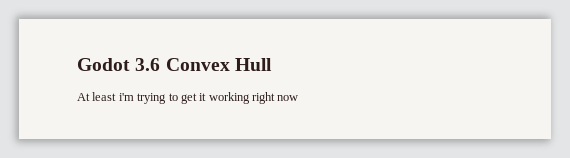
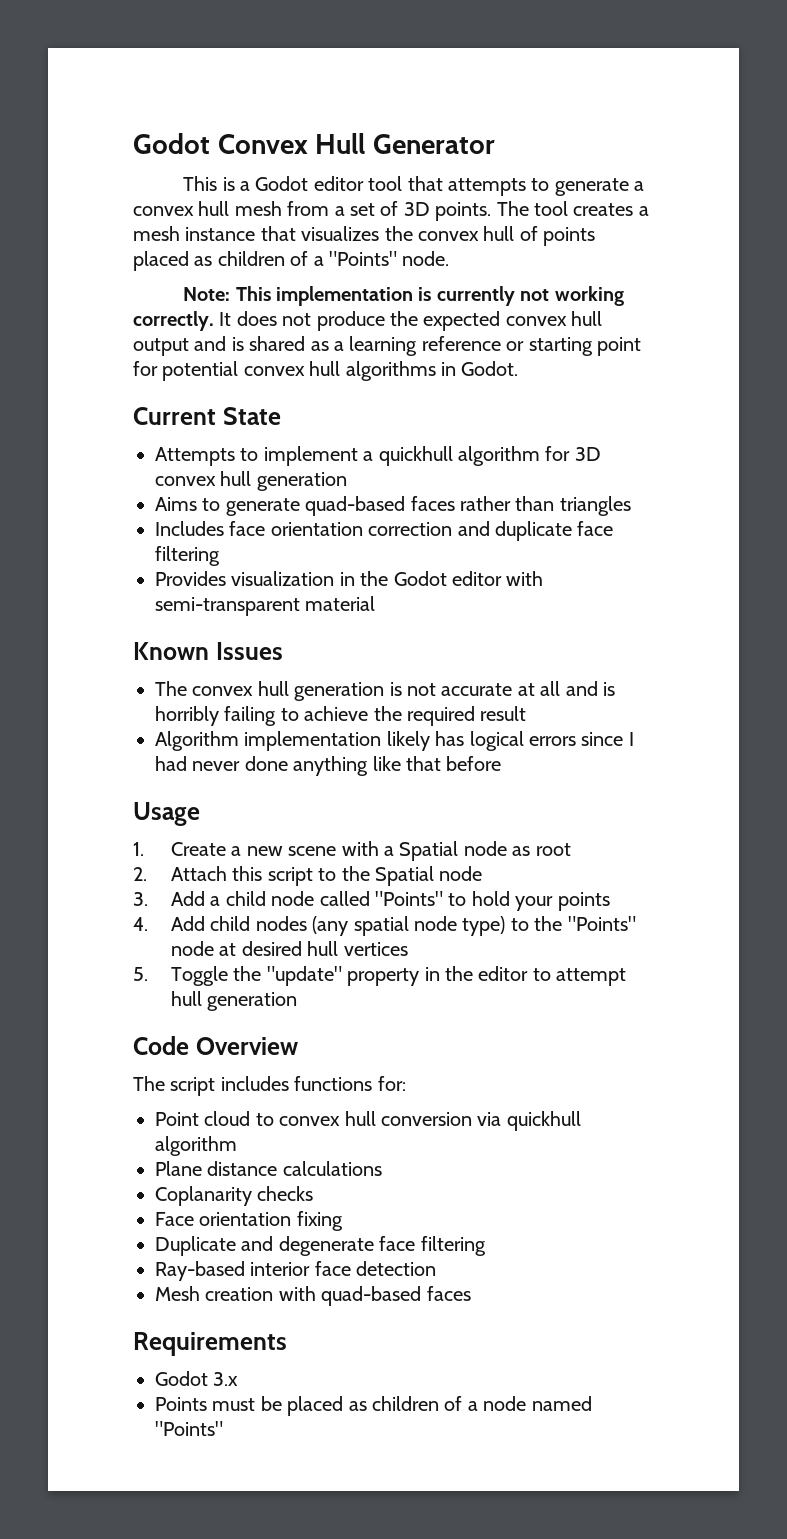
- Godot 3.6 Convex Hull
- At least i'm trying to get it working right now
+ Godot Convex Hull Generator
+ This is a Godot editor tool that attempts to generate a convex hull mesh from a set of 3D points. The tool creates a mesh instance that visualizes the convex hull of points placed as children of a "Points" node.
+ Note: This implementation is currently not working correctly. It does not produce the expected convex hull output and is shared as a learning reference or starting point for potential convex hull algorithms in Godot.
+ Current State
+ Attempts to implement a quickhull algorithm for 3D convex hull generation
+ Aims to generate quad-based faces rather than triangles
+ Includes face orientation correction and duplicate face filtering
+ Provides visualization in the Godot editor with semi-transparent material
+ Known Issues
+ The convex hull generation is not accurate at all and is horribly failing to achieve the required result
+ Algorithm implementation likely has logical errors since I had never done anything like that before
+ Usage
+ 1. Create a new scene with a Spatial node as root
+ 2. Attach this script to the Spatial node
+ 3. Add a child node called "Points" to hold your points
+ 4. Add child nodes (any spatial node type) to the "Points" node at desired hull vertices
+ 5. Toggle the "update" property in the editor to attempt hull generation
+ Code Overview
+ The script includes functions for:
+ Point cloud to convex hull conversion via quickhull algorithm
+ Plane distance calculations
+ Coplanarity checks
+ Face orientation fixing
+ Duplicate and degenerate face filtering
+ Ray-based interior face detection
+ Mesh creation with quad-based faces
+ Requirements
+ Godot 3.x
+ Points must be placed as children of a node named "Points"

